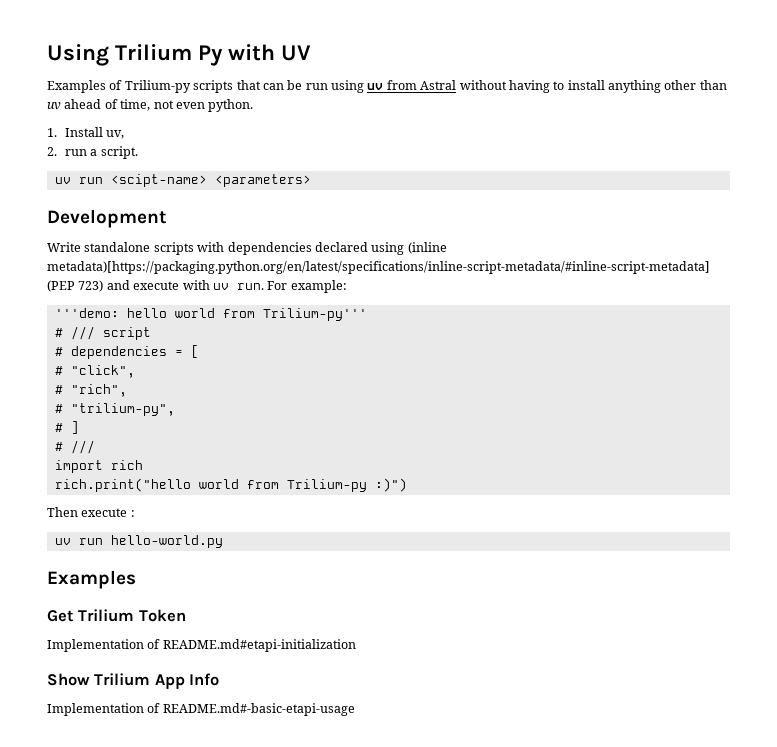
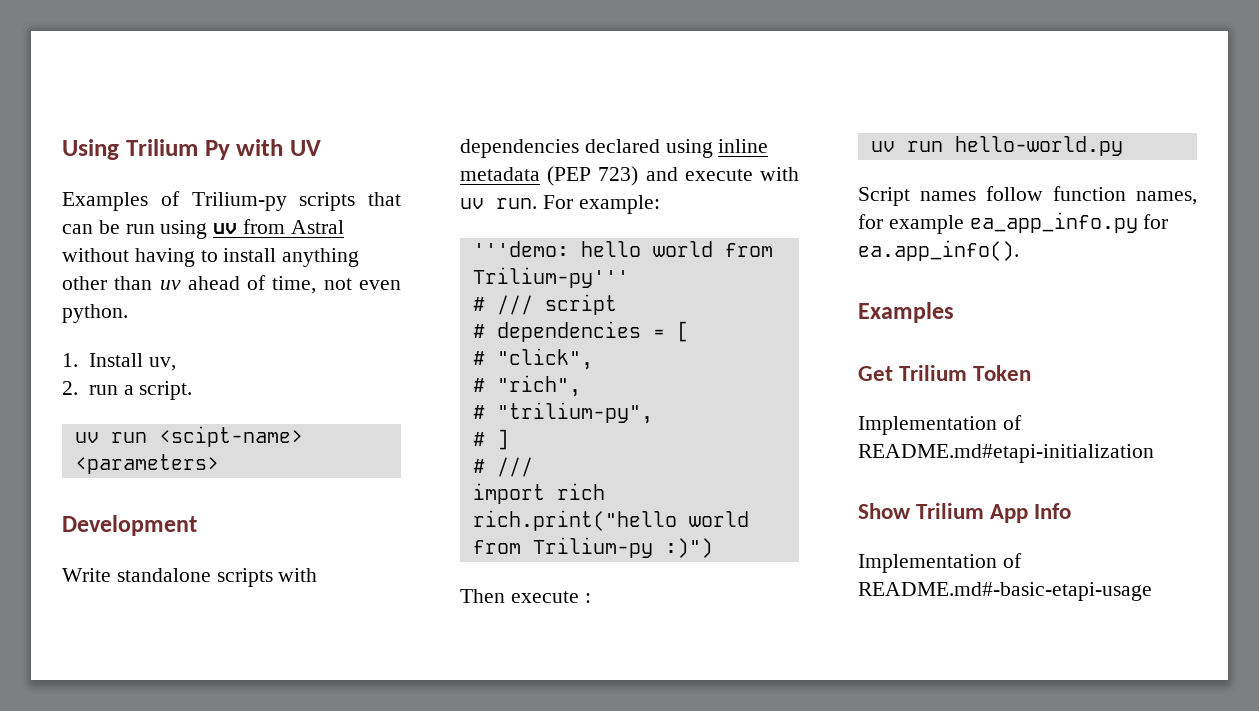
- Write standalone scripts with dependencies declared using (inline metadata)[https://packaging.python.org/en/latest/specifications/inline-script-metadata/#inline-script-metadata] (PEP 723) and execute with uv run.
+ Write standalone scripts with dependencies declared using inline metadata (PEP 723) and execute with uv run.
+ Script names follow function names, for example ea_app_info.py for ea.app_info().

